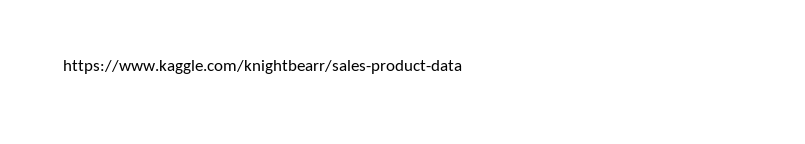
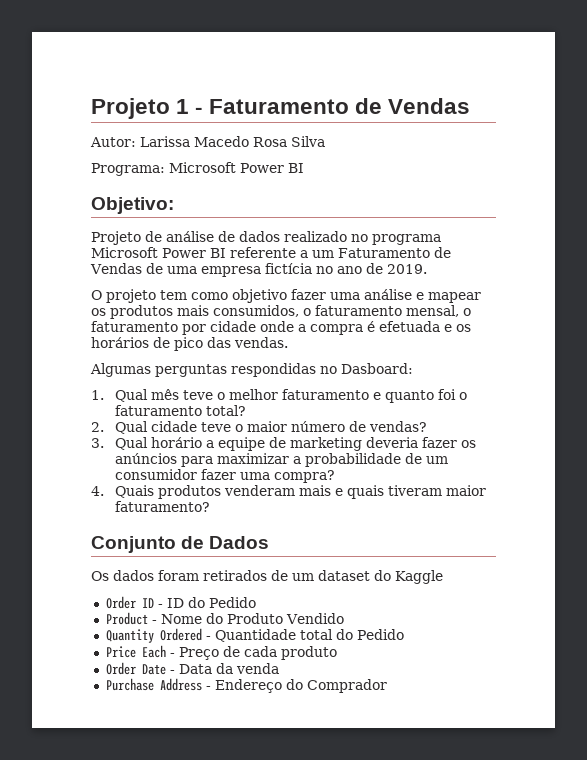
- https://www.kaggle.com/knightbearr/sales-product-data
+ Projeto 1 - Faturamento de Vendas
+ Autor: Larissa Macedo Rosa Silva
+ Programa: Microsoft Power BI
+ Objetivo:
+ Projeto de análise de dados realizado no programa Microsoft Power BI referente a um Faturamento de Vendas de uma empresa fictícia no ano de 2019.
+ O projeto tem como objetivo fazer uma análise e mapear os produtos mais consumidos, o faturamento mensal, o faturamento por cidade onde a compra é efetuada e os horários de pico das vendas.
+ Algumas perguntas respondidas no Dasboard:
+ 1. Qual mês teve o melhor faturamento e quanto foi o faturamento total?
+ 2. Qual cidade teve o maior número de vendas?
+ 3. Qual horário a equipe de marketing deveria fazer os anúncios para maximizar a probabilidade de um consumidor fazer uma compra?
+ 4. Quais produtos venderam mais e quais tiveram maior faturamento?
+ Conjunto de Dados
+ Os dados foram retirados de um dataset do Kaggle
+ Order ID - ID do Pedido
+ Product - Nome do Produto Vendido
+ Quantity Ordered - Quantidade total do Pedido
+ Price Each - Preço de cada produto
+ Order Date - Data da venda
+ Purchase Address - Endereço do Comprador

